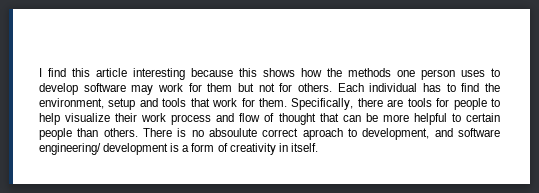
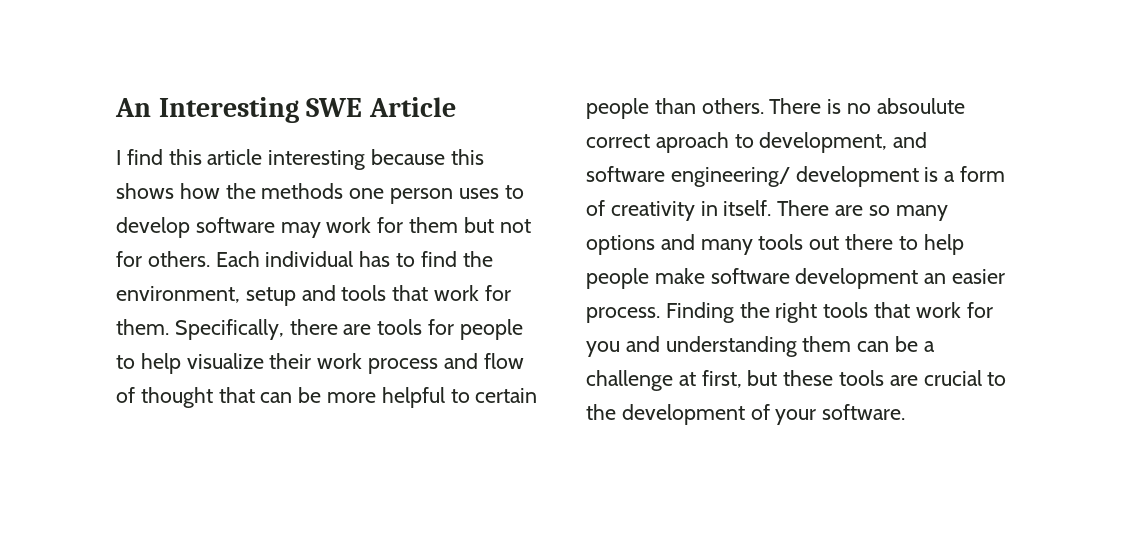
+ An Interesting SWE Article
+ There are so many options and many tools out there to help people make software development an easier process. Finding the right tools that work for you and understanding them can be a challenge at first, but these tools are crucial to the development of your software.

